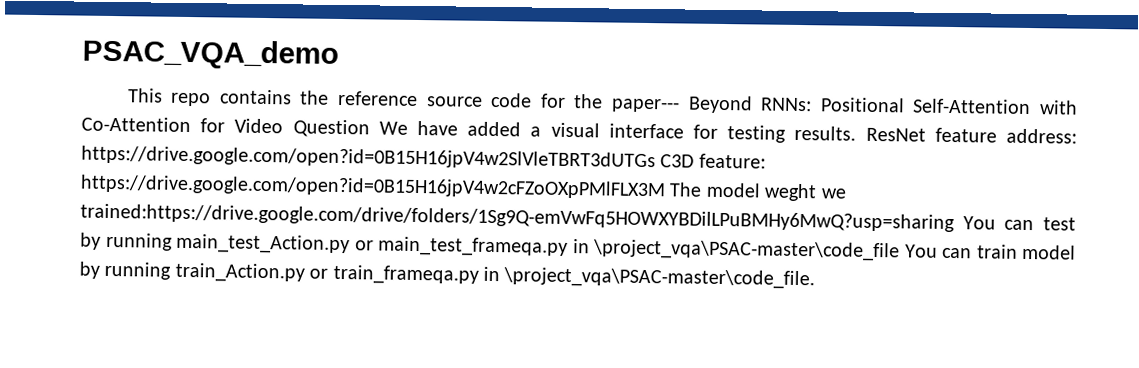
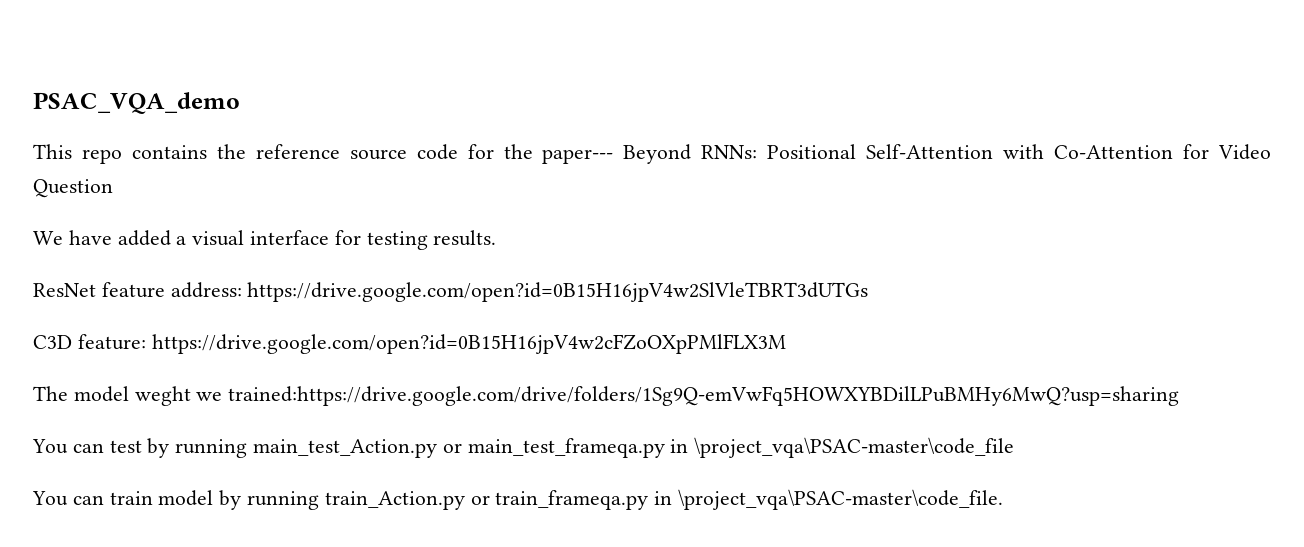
- Positional Self-Attention with Co-Attention for Video Question We have added a visual interface for testing results. ResNet feature address:
+ Positional Self-Attention with Co-Attention for Video Question
+ We have added a visual interface for testing results.
+ ResNet feature address:
- https://drive.google.com/open?id=0B15H16jpV4w2SlVleTBRT3dUTGs C3D feature:
+ https://drive.google.com/open?id=0B15H16jpV4w2SlVleTBRT3dUTGs
+ C3D feature:
- https://drive.google.com/open?id=0B15H16jpV4w2cFZoOXpPMlFLX3M The model weght we trained:https://drive.google.com/drive/folders/1Sg9Q-emVwFq5HOWXYBDilLPuBMHy6MwQ?usp=sharing You can test by running main_test_Action.py or main_test_frameqa.py in \project_vqa\PSAC-master\code_file You can train model by running train_Action.py or train_frameqa.py in \project_vqa\PSAC-master\code_file.
+ https://drive.google.com/open?id=0B15H16jpV4w2cFZoOXpPMlFLX3M
+ The model weght we trained:https://drive.google.com/drive/folders/1Sg9Q-emVwFq5HOWXYBDilLPuBMHy6MwQ?usp=sharing
+ You can test by running main_test_Action.py or main_test_frameqa.py in \project_vqa\PSAC-master\code_file
+ You can train model by running train_Action.py or train_frameqa.py in \project_vqa\PSAC-master\code_file.

